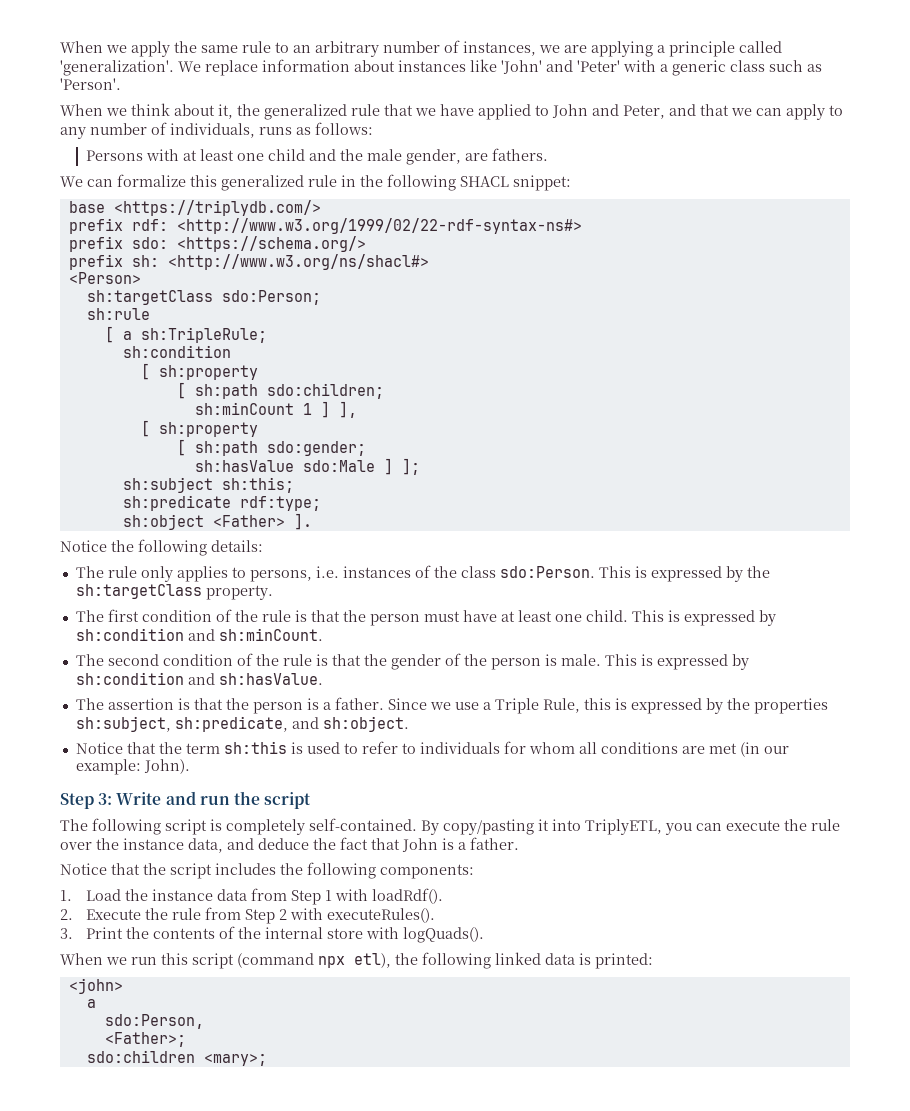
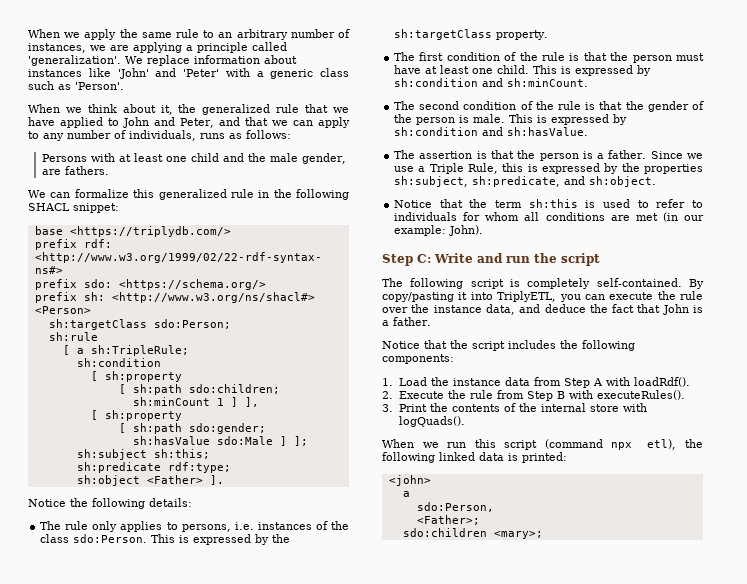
- Step 3: Write and run the script
+ Step C: Write and run the script
- 1. Load the instance data from Step 1 with loadRdf().
+ 1. Load the instance data from Step A with loadRdf().
- 2. Execute the rule from Step 2 with executeRules().
+ 2. Execute the rule from Step B with executeRules().

